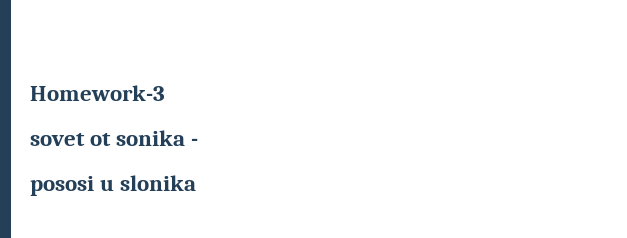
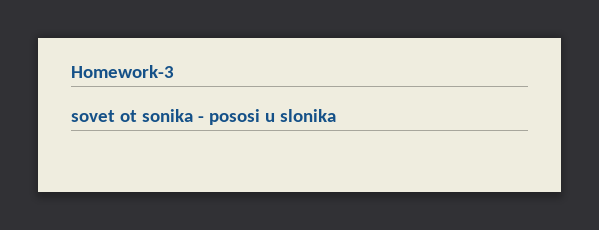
- sovet ot sonika -
- pososi u slonika
+ sovet ot sonika - pososi u slonika

